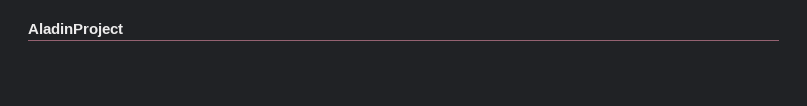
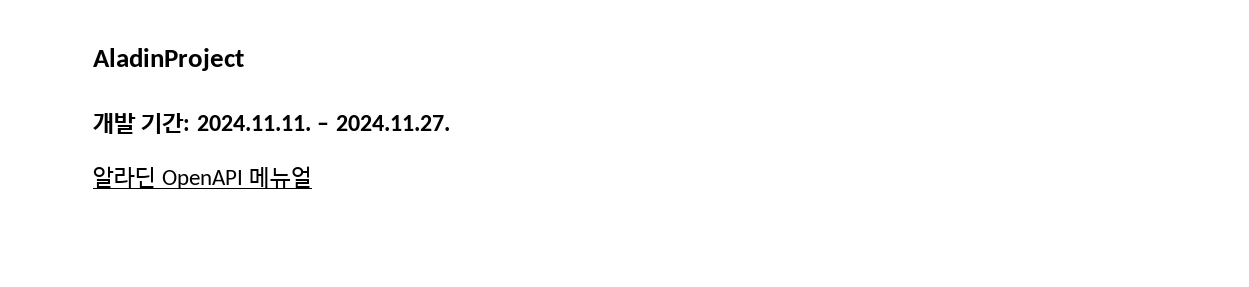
+ 개발 기간: 2024.11.11. – 2024.11.27.
+ 알라딘 OpenAPI 메뉴얼

